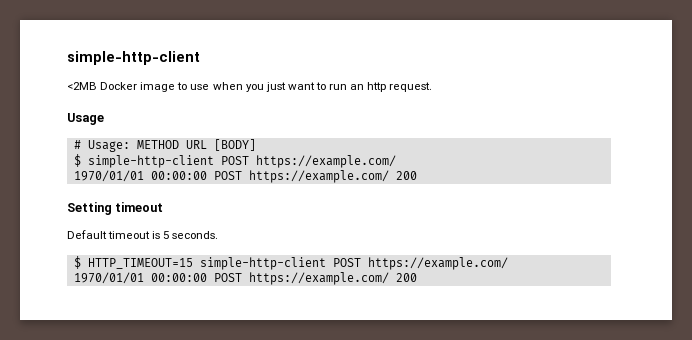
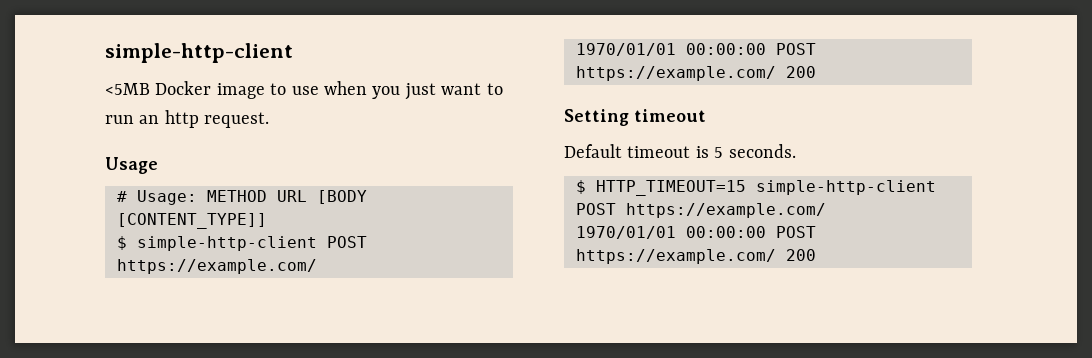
- <2MB Docker image to use when you just want to run an http request.
+ <5MB Docker image to use when you just want to run an http request.
- # Usage: METHOD URL [BODY]
+ # Usage: METHOD URL [BODY [CONTENT_TYPE]]

